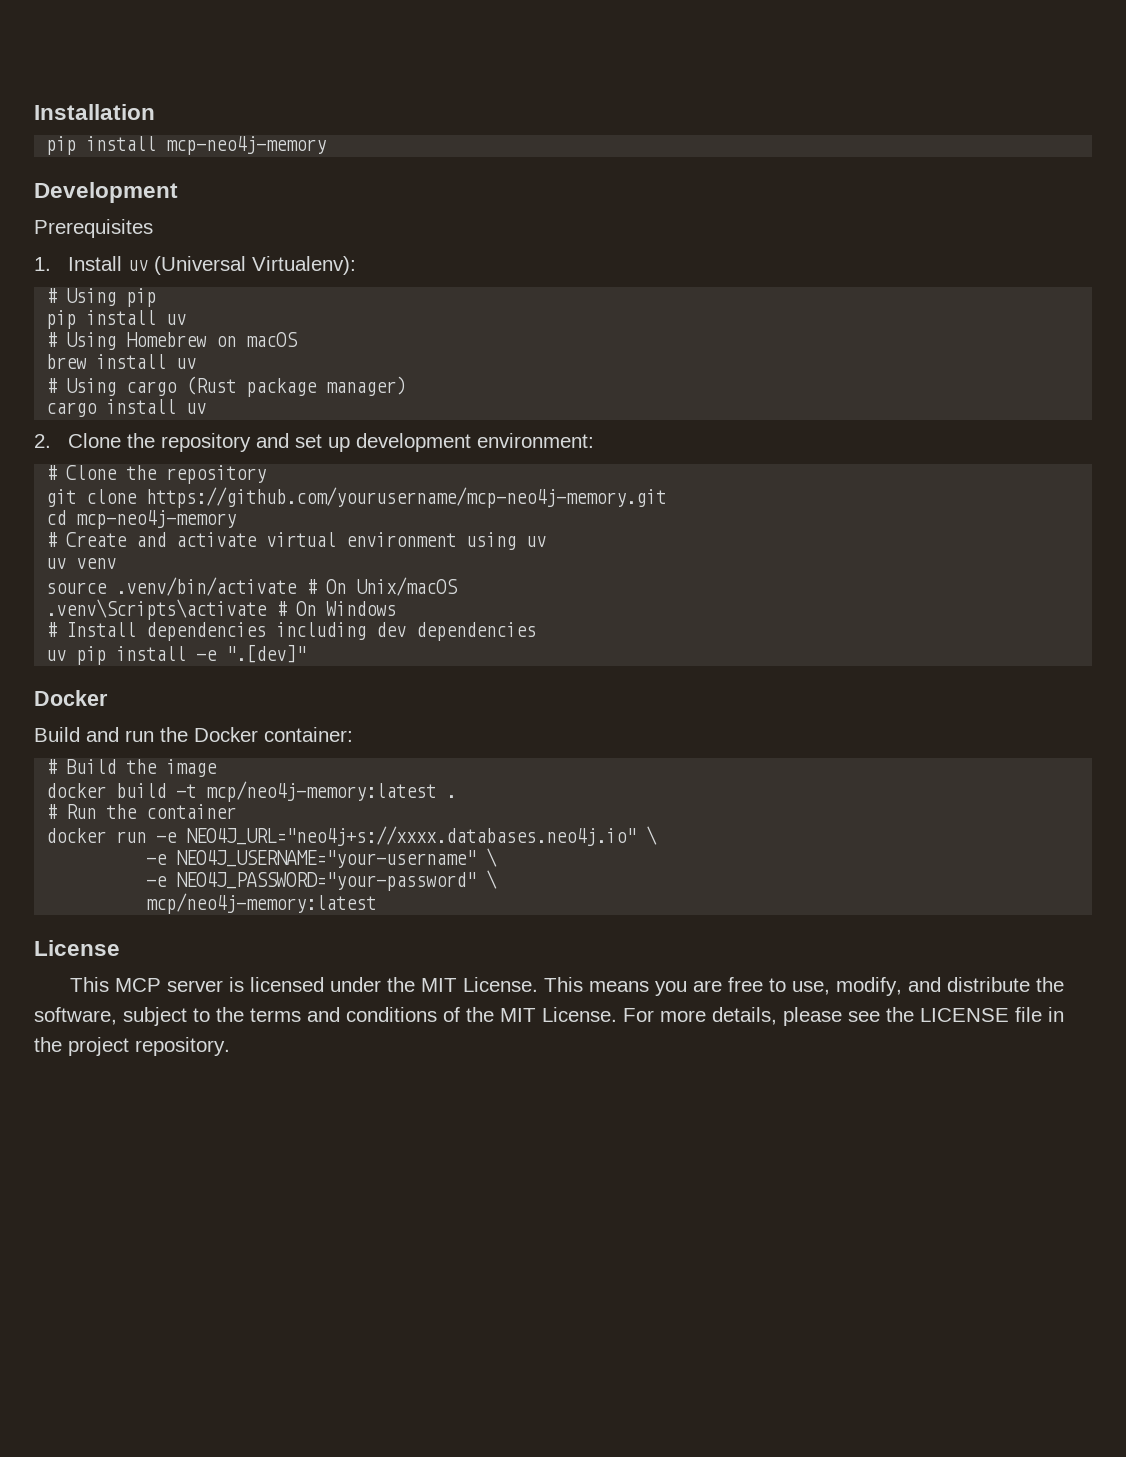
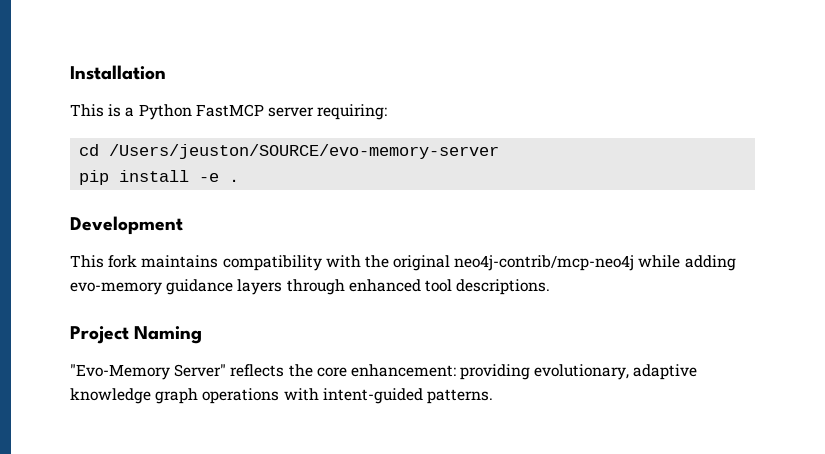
- pip install mcp-neo4j-memory
+ This is a Python FastMCP server requiring:
+ cd /Users/jeuston/SOURCE/evo-memory-server
+ pip install -e .
- Prerequisites
- 1. Install uv (Universal Virtualenv):
- # Using pip
- pip install uv
- # Using Homebrew on macOS
- brew install uv
- # Using cargo (Rust package manager)
- cargo install uv
- 2. Clone the repository and set up development environment:
- # Clone the repository
- git clone https://github.com/yourusername/mcp-neo4j-memory.git
- cd mcp-neo4j-memory
- # Create and activate virtual environment using uv
- uv venv
- source .venv/bin/activate # On Unix/macOS
- .venv\Scripts\activate # On Windows
- # Install dependencies including dev dependencies
- uv pip install -e ".[dev]"
- Docker
- Build and run the Docker container:
- # Build the image
- docker build -t mcp/neo4j-memory:latest .
- # Run the container
- docker run -e NEO4J_URL="neo4j+s://xxxx.databases.neo4j.io" \
- -e NEO4J_USERNAME="your-username" \
- -e NEO4J_PASSWORD="your-password" \
- mcp/neo4j-memory:latest
- License
- This MCP server is licensed under the MIT License. This means you are free to use, modify, and distribute the software, subject to the terms and conditions of the MIT License. For more details, please see the LICENSE file in the project repository.
+ This fork maintains compatibility with the original neo4j-contrib/mcp-neo4j while adding evo-memory guidance layers through enhanced tool descriptions.
+ Project Naming
+ "Evo-Memory Server" reflects the core enhancement: providing evolutionary, adaptive knowledge graph operations with intent-guided patterns.

